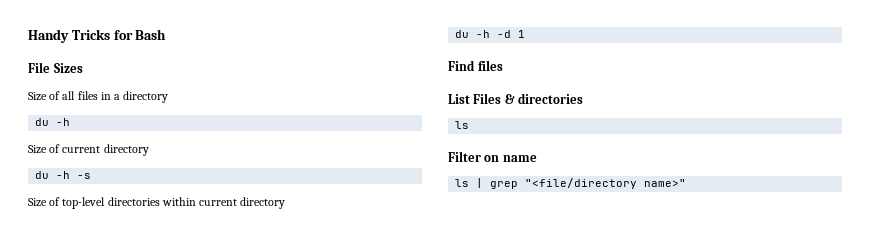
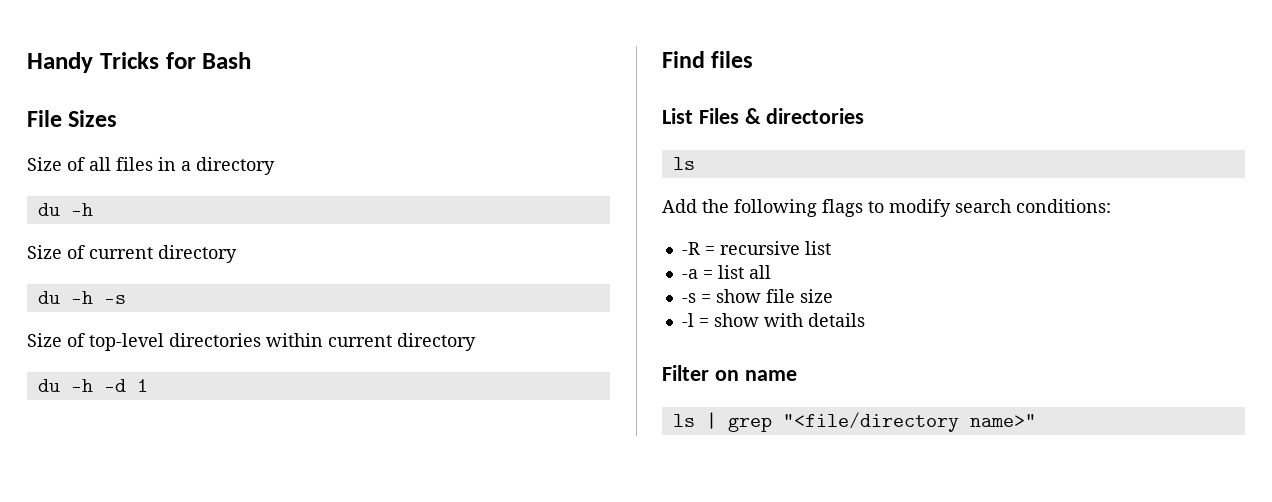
+ Add the following flags to modify search conditions:
+ -R = recursive list
+ -a = list all
+ -s = show file size
+ -l = show with details

